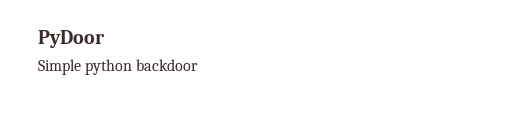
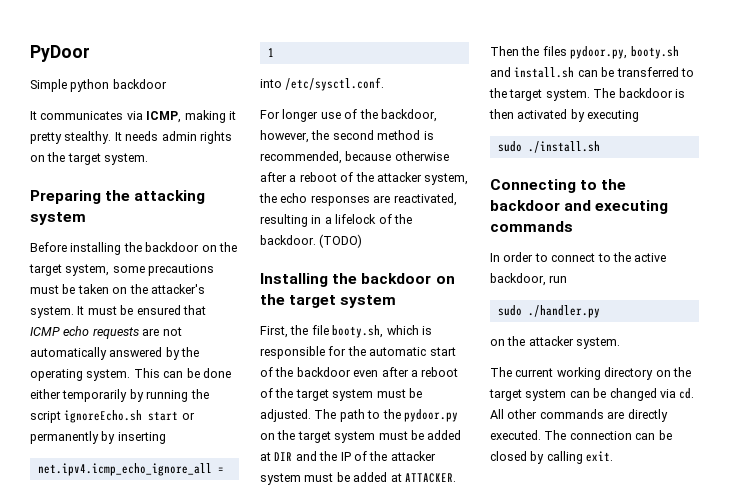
+ It communicates via ICMP, making it pretty stealthy. It needs admin rights on the target system.
+ Preparing the attacking system
+ Before installing the backdoor on the target system, some precautions must be taken on the attacker's system. It must be ensured that ICMP echo requests are not automatically answered by the operating system. This can be done either temporarily by running the script ignoreEcho.sh start or permanently by inserting
+ net.ipv4.icmp_echo_ignore_all = 1
+ into /etc/sysctl.conf.
+ For longer use of the backdoor, however, the second method is recommended, because otherwise after a reboot of the attacker system, the echo responses are reactivated, resulting in a lifelock of the backdoor. (TODO)
+ Installing the backdoor on the target system
+ First, the file booty.sh, which is responsible for the automatic start of the backdoor even after a reboot of the target system must be adjusted. The path to the pydoor.py on the target system must be added at DIR and the IP of the attacker system must be added at ATTACKER. Then the files pydoor.py, booty.sh and install.sh can be transferred to the target system. The backdoor is then activated by executing
+ sudo ./install.sh
+ Connecting to the backdoor and executing commands
+ In order to connect to the active backdoor, run
+ sudo ./handler.py
+ on the attacker system.
+ The current working directory on the target system can be changed via cd. All other commands are directly executed. The connection can be closed by calling exit.

